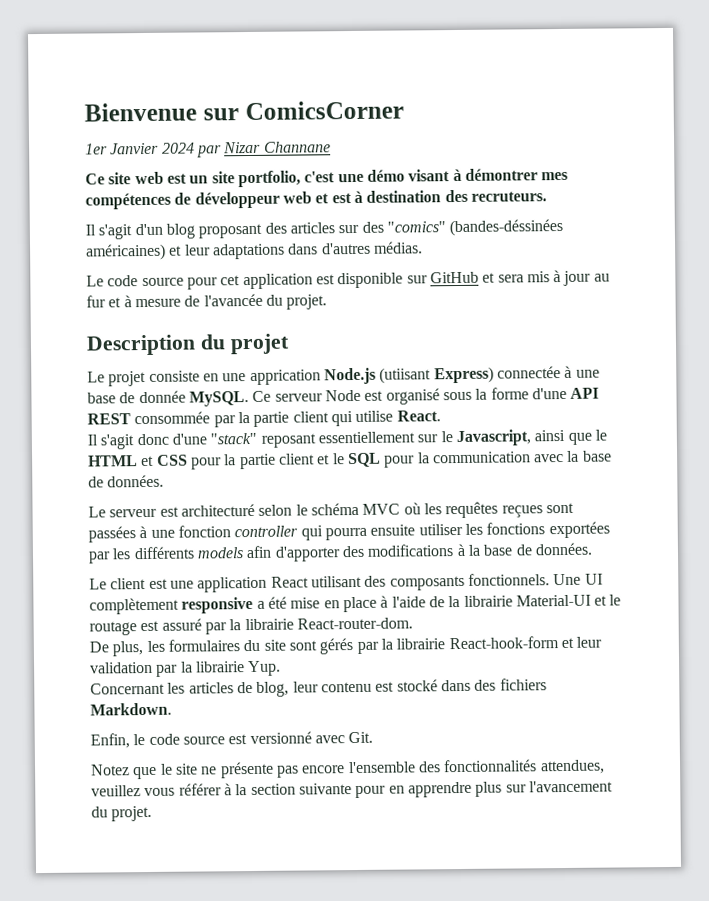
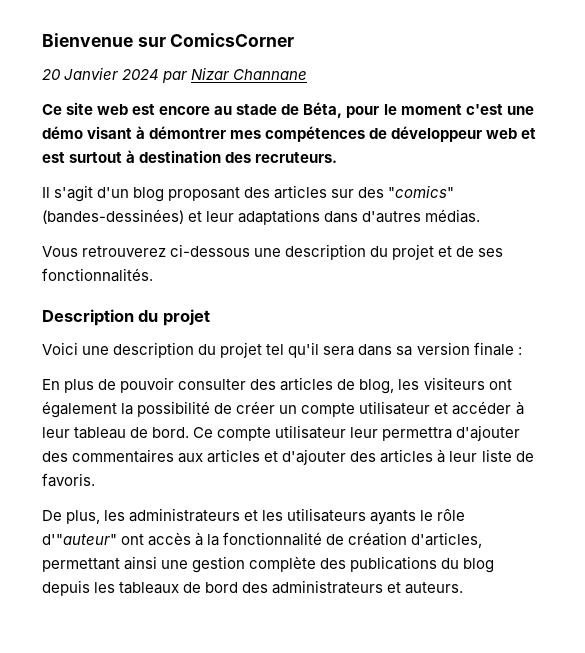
- 1er Janvier 2024 par Nizar Channane
+ 20 Janvier 2024 par Nizar Channane
- Ce site web est un site portfolio, c'est une démo visant à démontrer mes compétences de développeur web et est à destination des recruteurs.
+ Ce site web est encore au stade de Béta, pour le moment c'est une démo visant à démontrer mes compétences de développeur web et est surtout à destination des recruteurs.
- Il s'agit d'un blog proposant des articles sur des "comics" (bandes-déssinées américaines) et leur adaptations dans d'autres médias.
+ Il s'agit d'un blog proposant des articles sur des "comics" (bandes-dessinées) et leur adaptations dans d'autres médias.
- Le code source pour cet application est disponible sur GitHub et sera mis à jour au fur et à mesure de l'avancée du projet.
+ Vous retrouverez ci-dessous une description du projet et de ses fonctionnalités.
  Description du projet
- Le projet consiste en une apprication Node.js (utiisant Express) connectée à une base de donnée MySQL. Ce serveur Node est organisé sous la forme d'une API REST consommée par la partie client qui utilise React.
- Il s'agit donc d'une "stack" reposant essentiellement sur le Javascript, ainsi que le HTML et CSS pour la partie client et le SQL pour la communication avec la base de données.
- Le serveur est architecturé selon le schéma MVC où les requêtes reçues sont passées à une fonction controller qui pourra ensuite utiliser les fonctions exportées par les différents models afin d'apporter des modifications à la base de données.
- Le client est une application React utilisant des composants fonctionnels. Une UI complètement responsive a été mise en place à l'aide de la librairie Material-UI et le routage est assuré par la librairie React-router-dom.
- De plus, les formulaires du site sont gérés par la librairie React-hook-form et leur validation par la librairie Yup.
- Concernant les articles de blog, leur contenu est stocké dans des fichiers Markdown.
- Enfin, le code source est versionné avec Git.
- Notez que le site ne présente pas encore l'ensemble des fonctionnalités attendues, veuillez vous référer à la section suivante pour en apprendre plus sur l'avancement du projet.
+ Voici une description du projet tel qu'il sera dans sa version finale :
+ En plus de pouvoir consulter des articles de blog, les visiteurs ont également la possibilité de créer un compte utilisateur et accéder à leur tableau de bord. Ce compte utilisateur leur permettra d'ajouter des commentaires aux articles et d'ajouter des articles à leur liste de favoris.
+ De plus, les administrateurs et les utilisateurs ayants le rôle d'"auteur" ont accès à la fonctionnalité de création d'articles, permettant ainsi une gestion complète des publications du blog depuis les tableaux de bord des administrateurs et auteurs.

